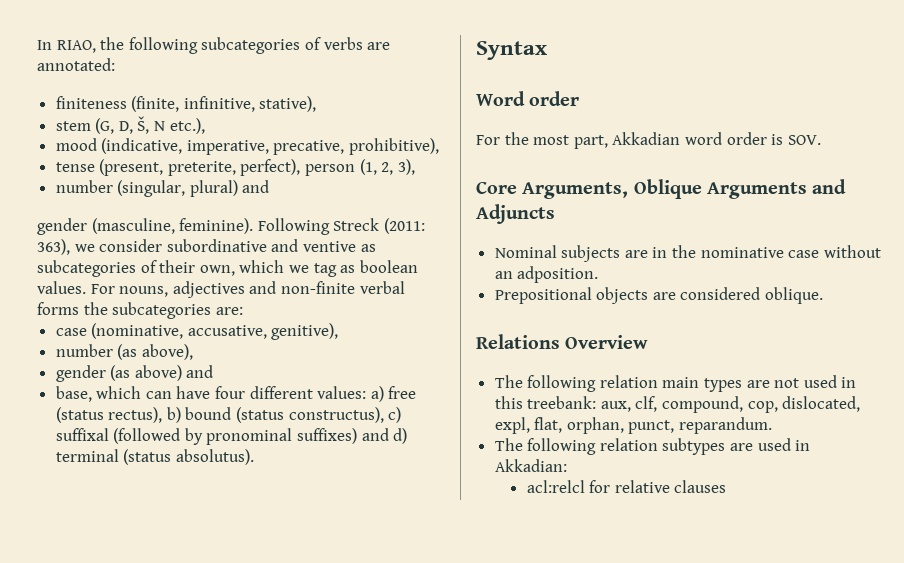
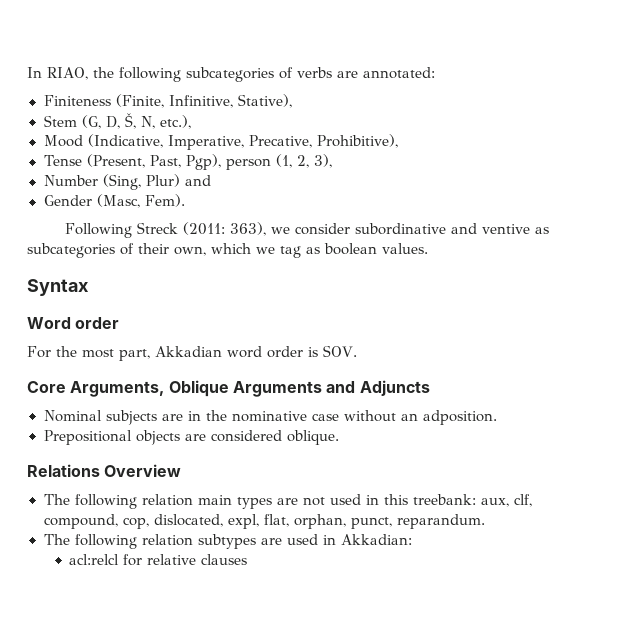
- finiteness (finite, infinitive, stative),
- stem (G, D, Š, N etc.),
+ Finiteness (Finite, Infinitive, Stative),
+ Stem (G, D, Š, N, etc.),
- mood (indicative, imperative, precative, prohibitive),
- tense (present, preterite, perfect), person (1, 2, 3),
- number (singular, plural) and
- gender (masculine, feminine). Following Streck (2011: 363), we consider subordinative and ventive as subcategories of their own, which we tag as boolean values. For nouns, adjectives and non-finite verbal forms the subcategories are:
- case (nominative, accusative, genitive),
- number (as above),
- gender (as above) and
- base, which can have four different values: a) free (status rectus), b) bound (status constructus), c) suffixal (followed by pronominal suffixes) and d) terminal (status absolutus).
+ Mood (Indicative, Imperative, Precative, Prohibitive),
+ Tense (Present, Past, Pgp), person (1, 2, 3),
+ Number (Sing, Plur) and
+ Gender (Masc, Fem).
+ Following Streck (2011: 363), we consider subordinative and ventive as subcategories of their own, which we tag as boolean values.

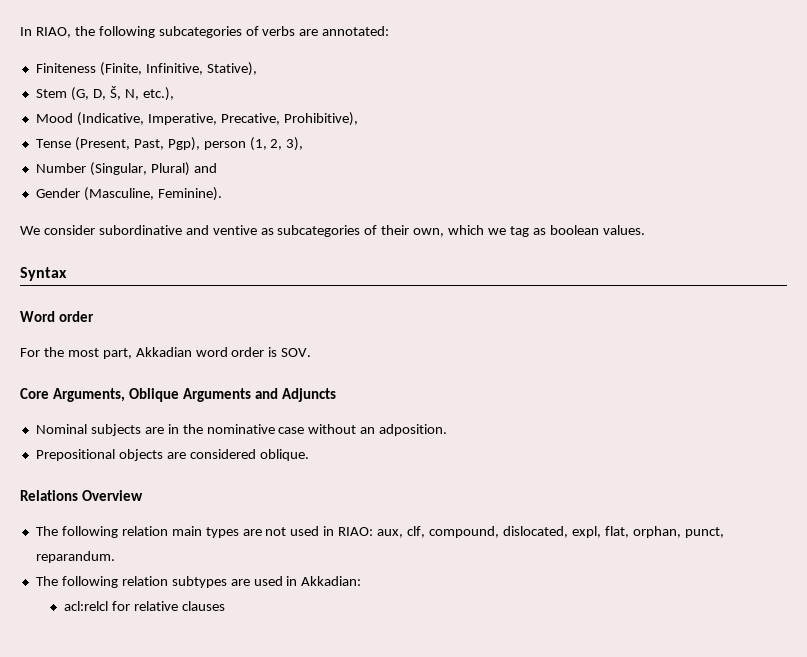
- Number (Sing, Plur) and
+ Number (Singular, Plural) and
- Gender (Masc, Fem).
- Following Streck (2011: 363), we consider subordinative and ventive as subcategories of their own, which we tag as boolean values.
+ Gender (Masculine, Feminine).
+ We consider subordinative and ventive as subcategories of their own, which we tag as boolean values.
- The following relation main types are not used in this treebank: aux, clf, compound, cop, dislocated, expl, flat, orphan, punct, reparandum.
+ The following relation main types are not used in RIAO: aux, clf, compound, dislocated, expl, flat, orphan, punct, reparandum.

